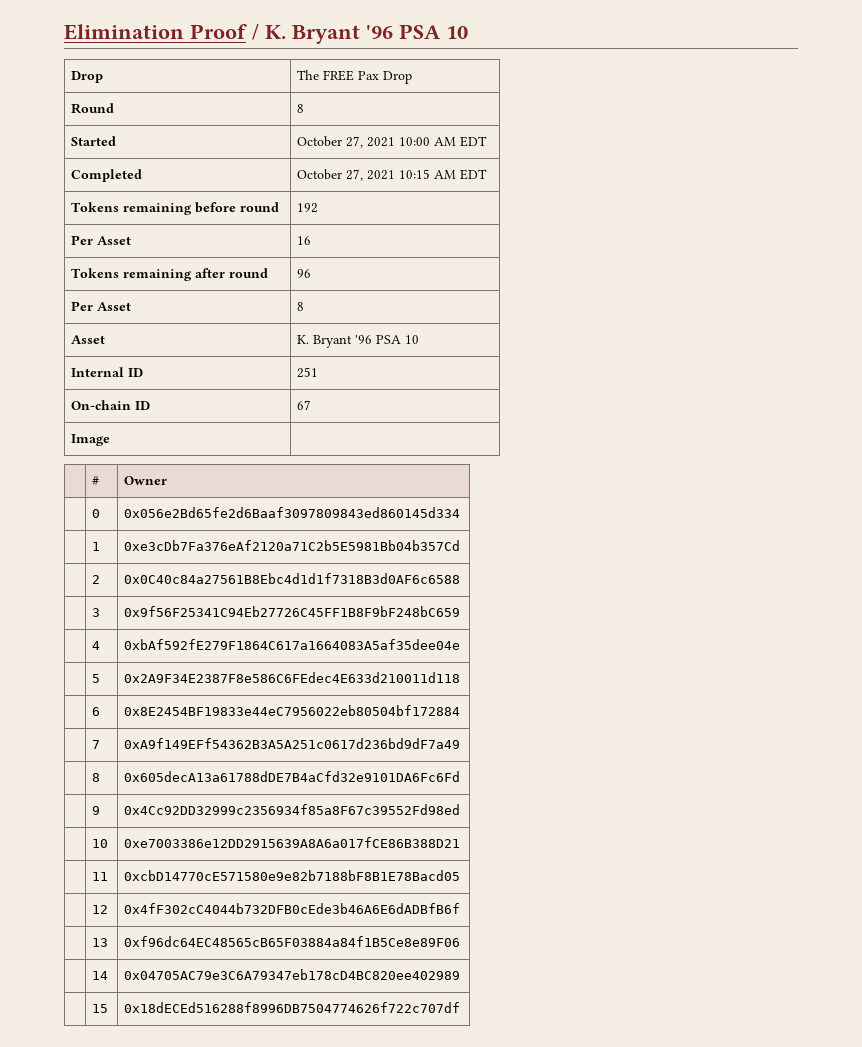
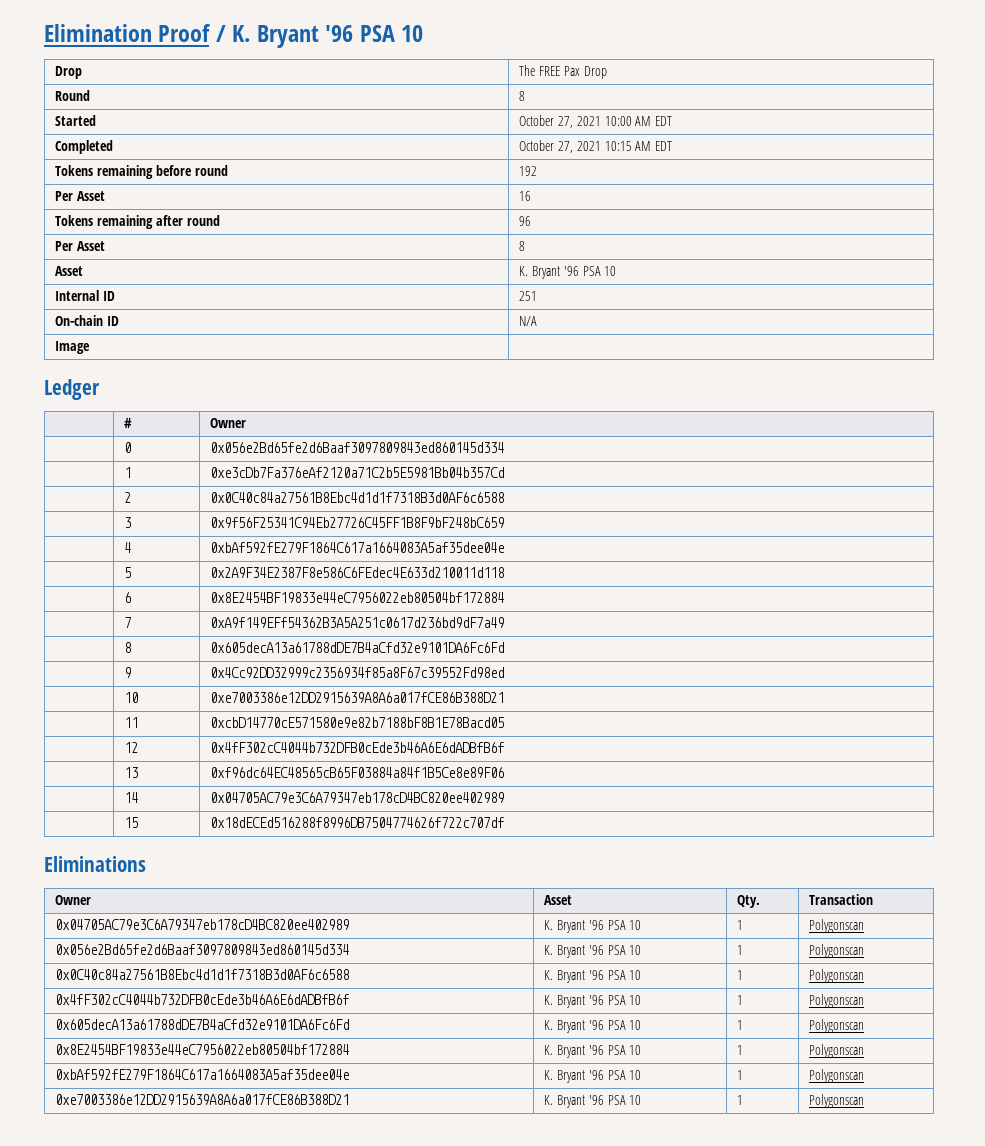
- On-chain ID | 67
+ On-chain ID | N/A
+ Ledger
+ Eliminations
+ Owner | Asset | Qty. | Transaction
+ 0x04705AC79e3C6A79347eb178cD4BC820ee402989 | K. Bryant '96 PSA 10 | 1 | Polygonscan
+ 0x056e2Bd65fe2d6Baaf3097809843ed860145d334 | K. Bryant '96 PSA 10 | 1 | Polygonscan
+ 0x0C40c84a27561B8Ebc4d1d1f7318B3d0AF6c6588 | K. Bryant '96 PSA 10 | 1 | Polygonscan
+ 0x4fF302cC4044b732DFB0cEde3b46A6E6dADBfB6f | K. Bryant '96 PSA 10 | 1 | Polygonscan
+ 0x605decA13a61788dDE7B4aCfd32e9101DA6Fc6Fd | K. Bryant '96 PSA 10 | 1 | Polygonscan
+ 0x8E2454BF19833e44eC7956022eb80504bf172884 | K. Bryant '96 PSA 10 | 1 | Polygonscan
+ 0xbAf592fE279F1864C617a1664083A5af35dee04e | K. Bryant '96 PSA 10 | 1 | Polygonscan
+ 0xe7003386e12DD2915639A8A6a017fCE86B388D21 | K. Bryant '96 PSA 10 | 1 | Polygonscan

